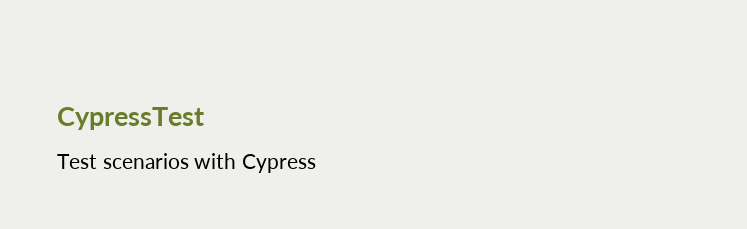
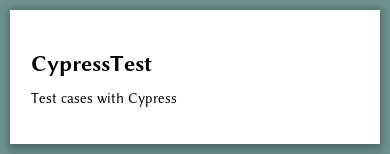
- Test scenarios with Cypress
+ Test cases with Cypress

